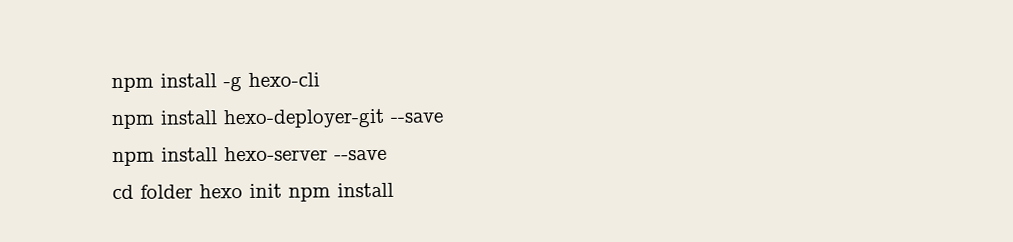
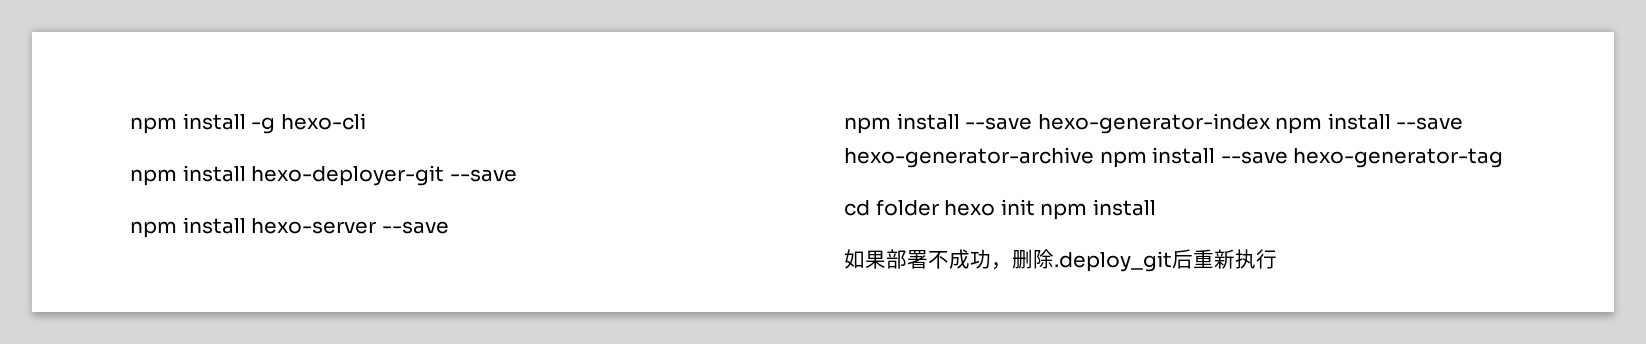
+ npm install --save hexo-generator-index npm install --save hexo-generator-archive npm install --save hexo-generator-tag
+ 如果部署不成功，删除.deploy_git后重新执行

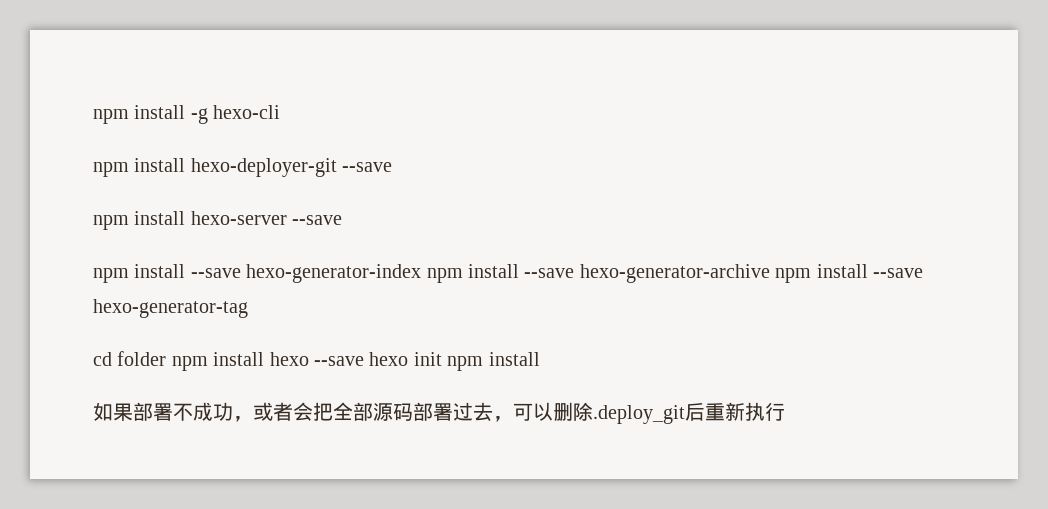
- cd folder hexo init npm install
+ cd folder npm install hexo --save hexo init npm install
- 如果部署不成功，删除.deploy_git后重新执行
+ 如果部署不成功，或者会把全部源码部署过去，可以删除.deploy_git后重新执行

